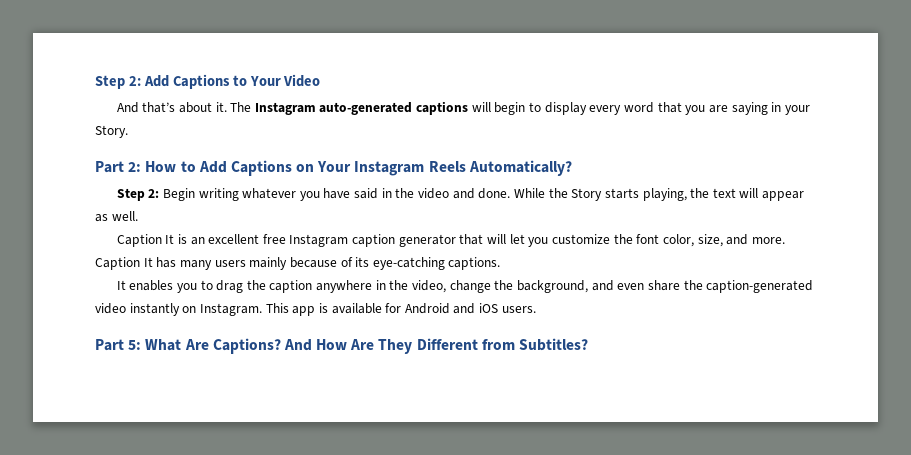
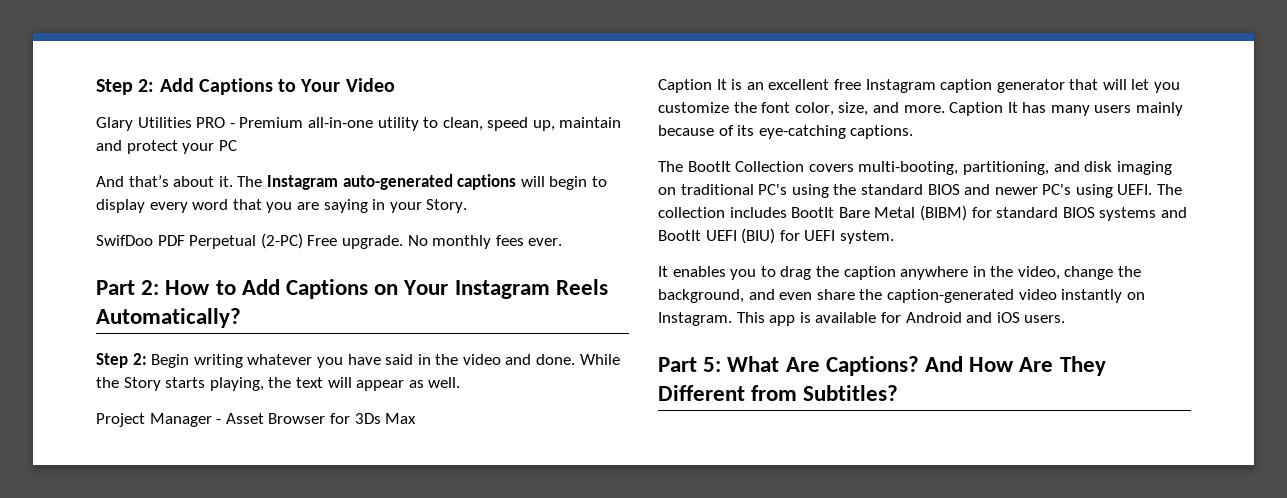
+ Glary Utilities PRO - Premium all-in-one utility to clean, speed up, maintain and protect your PC
+ SwifDoo PDF Perpetual (2-PC) Free upgrade. No monthly fees ever.
+ Project Manager - Asset Browser for 3Ds Max
+ The BootIt Collection covers multi-booting, partitioning, and disk imaging on traditional PC's using the standard BIOS and newer PC's using UEFI. The collection includes BootIt Bare Metal (BIBM) for standard BIOS systems and BootIt UEFI (BIU) for UEFI system.

